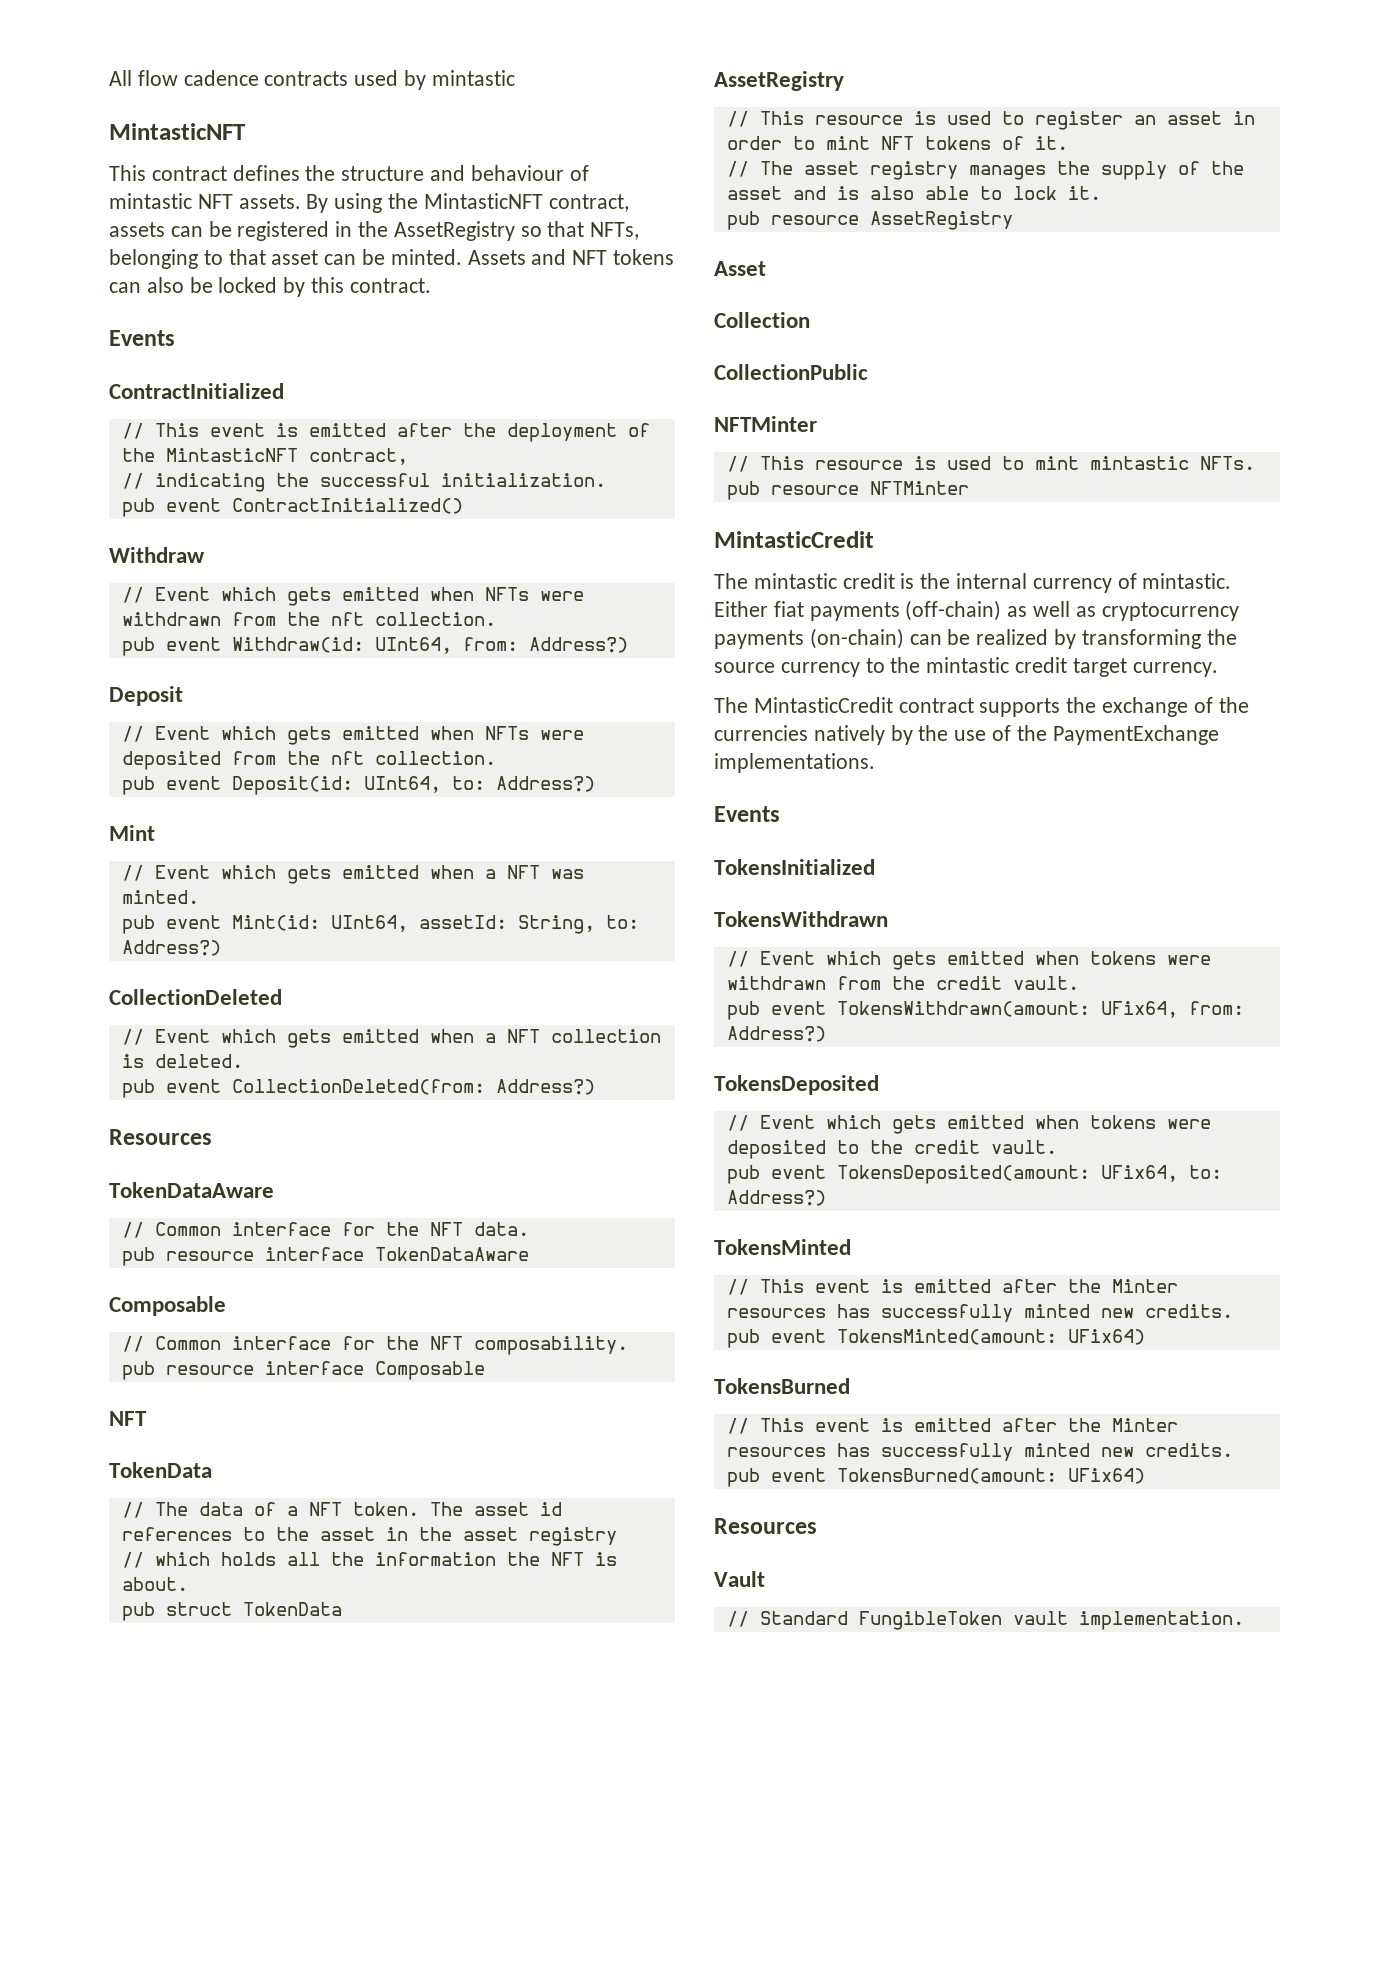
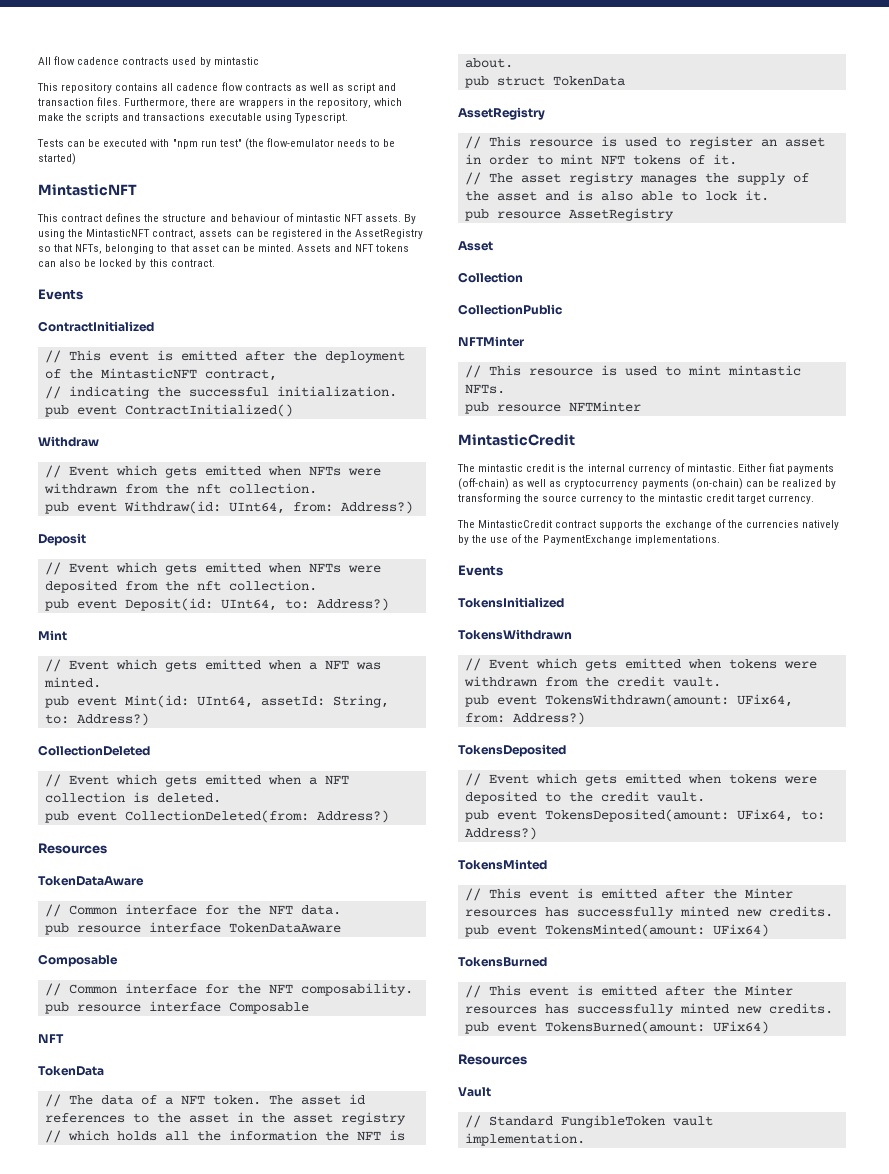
+ This repository contains all cadence flow contracts as well as script and transaction files. Furthermore, there are wrappers in the repository, which make the scripts and transactions executable using Typescript.
+ Tests can be executed with "npm run test" (the flow-emulator needs to be started)

